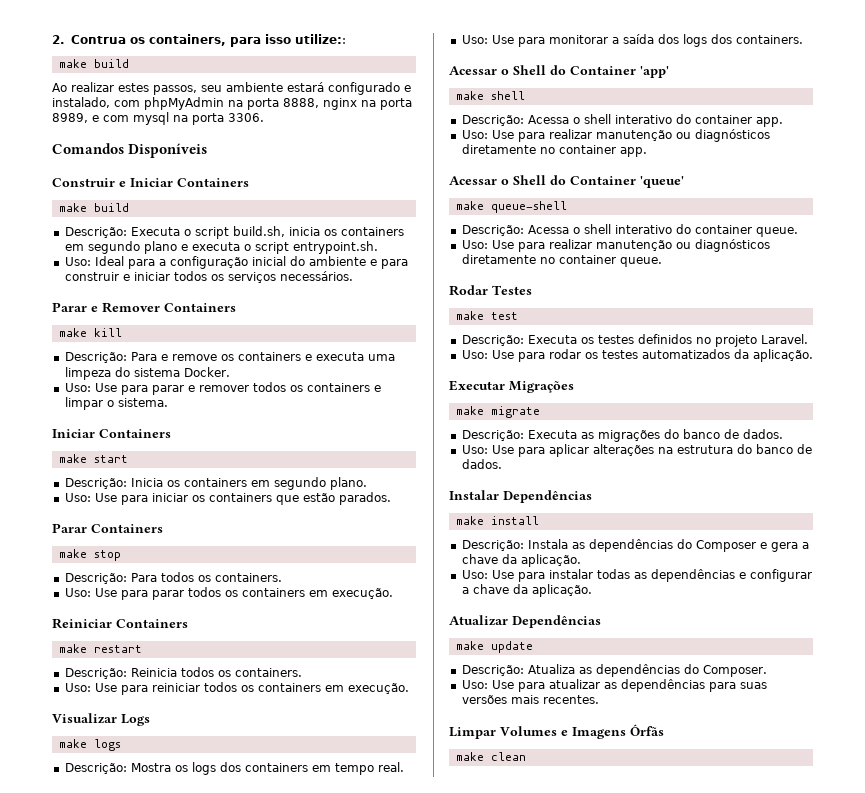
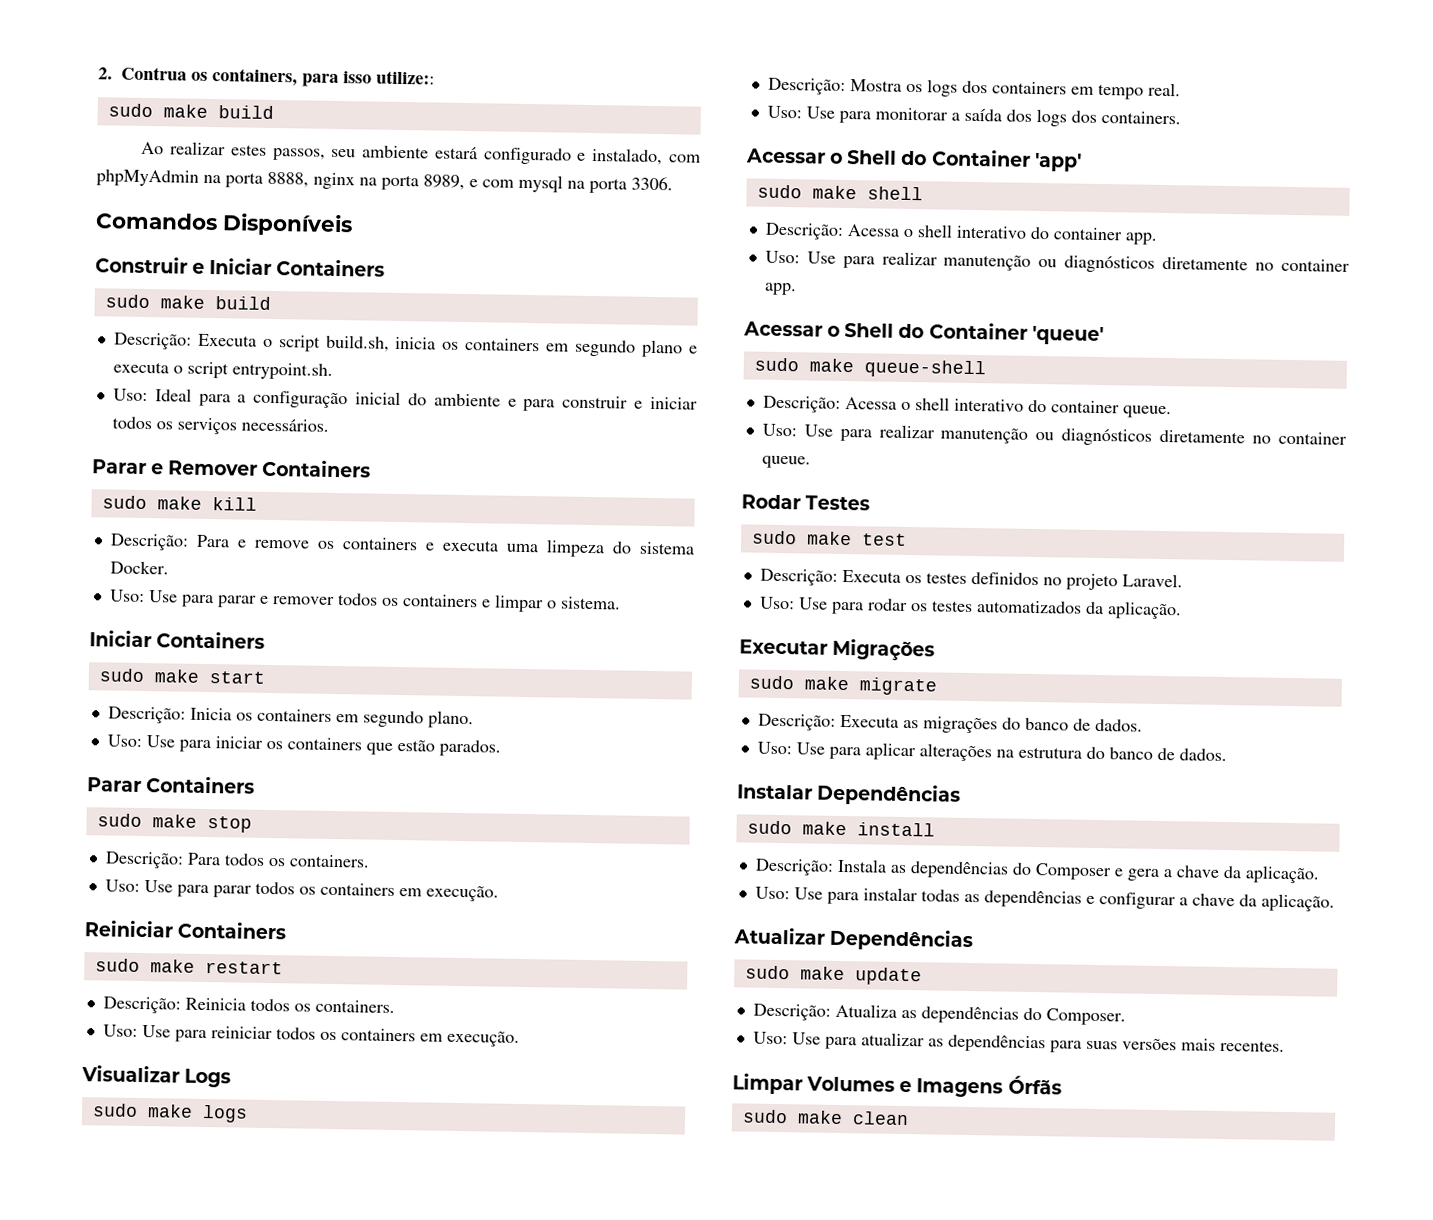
  2. Contrua os containers, para isso utilize::
- make build
+ sudo make build
  Construir e Iniciar Containers
- make build
+ sudo make build
- make kill
+ sudo make kill
- make start
+ sudo make start
- make stop
+ sudo make stop
- make restart
+ sudo make restart
- make logs
+ sudo make logs
- make shell
+ sudo make shell
- make queue-shell
+ sudo make queue-shell
- make test
+ sudo make test
- make migrate
+ sudo make migrate
- make install
+ sudo make install
- make update
+ sudo make update
- make clean
+ sudo make clean

